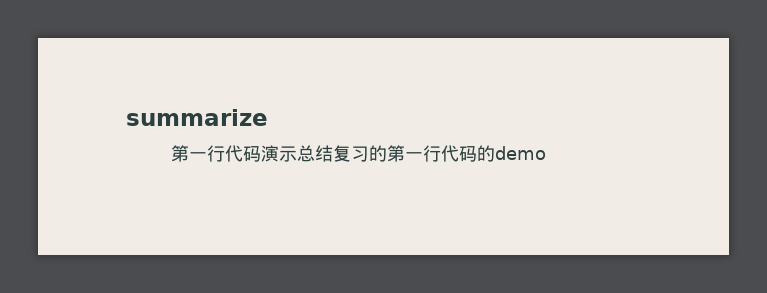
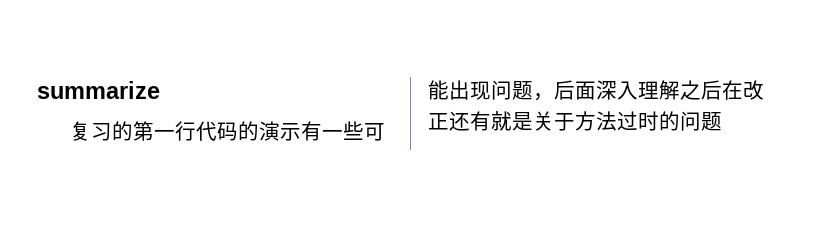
- 第一行代码演示总结复习的第一行代码的demo
+ 复习的第一行代码的演示有一些可能出现问题，后面深入理解之后在改正还有就是关于方法过时的问题

